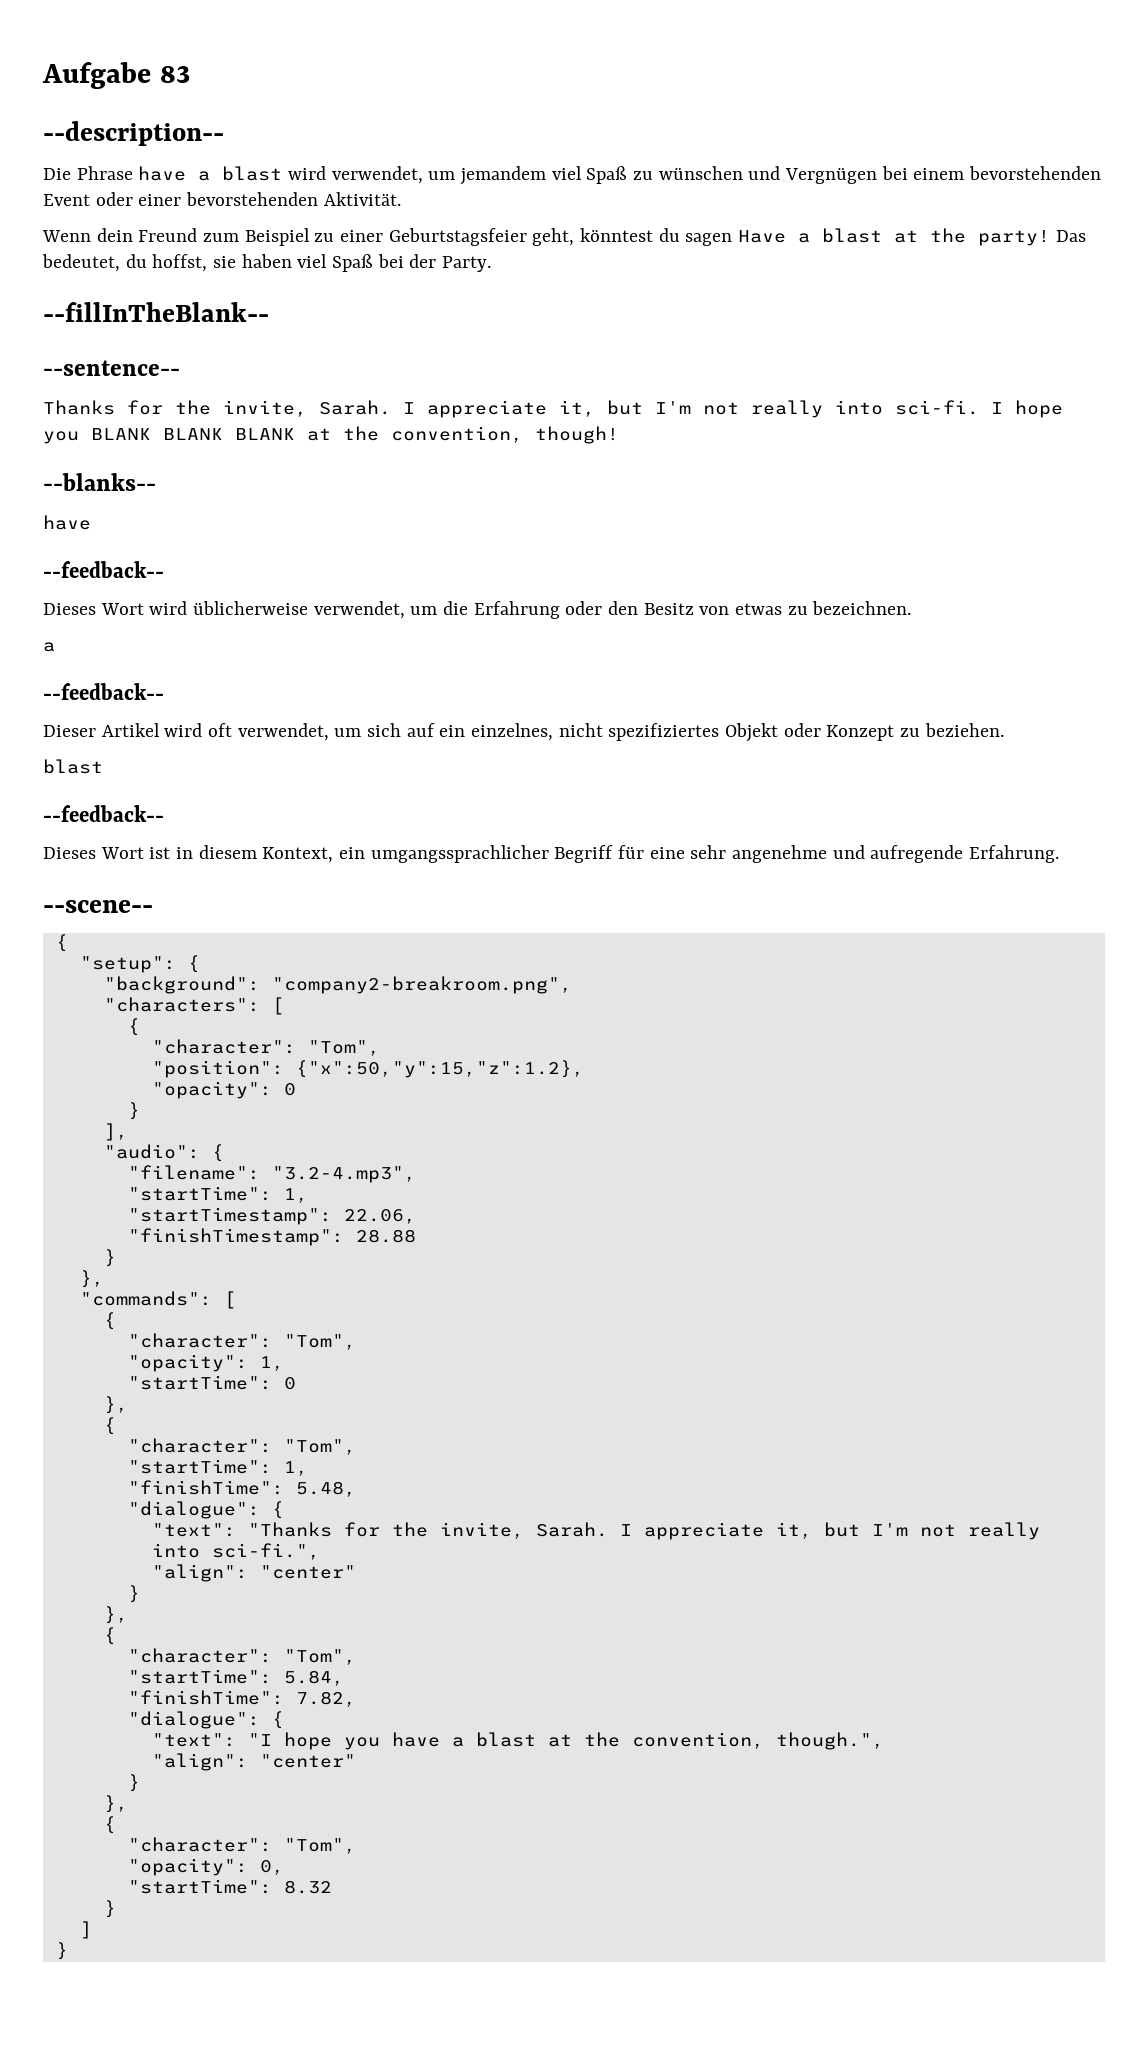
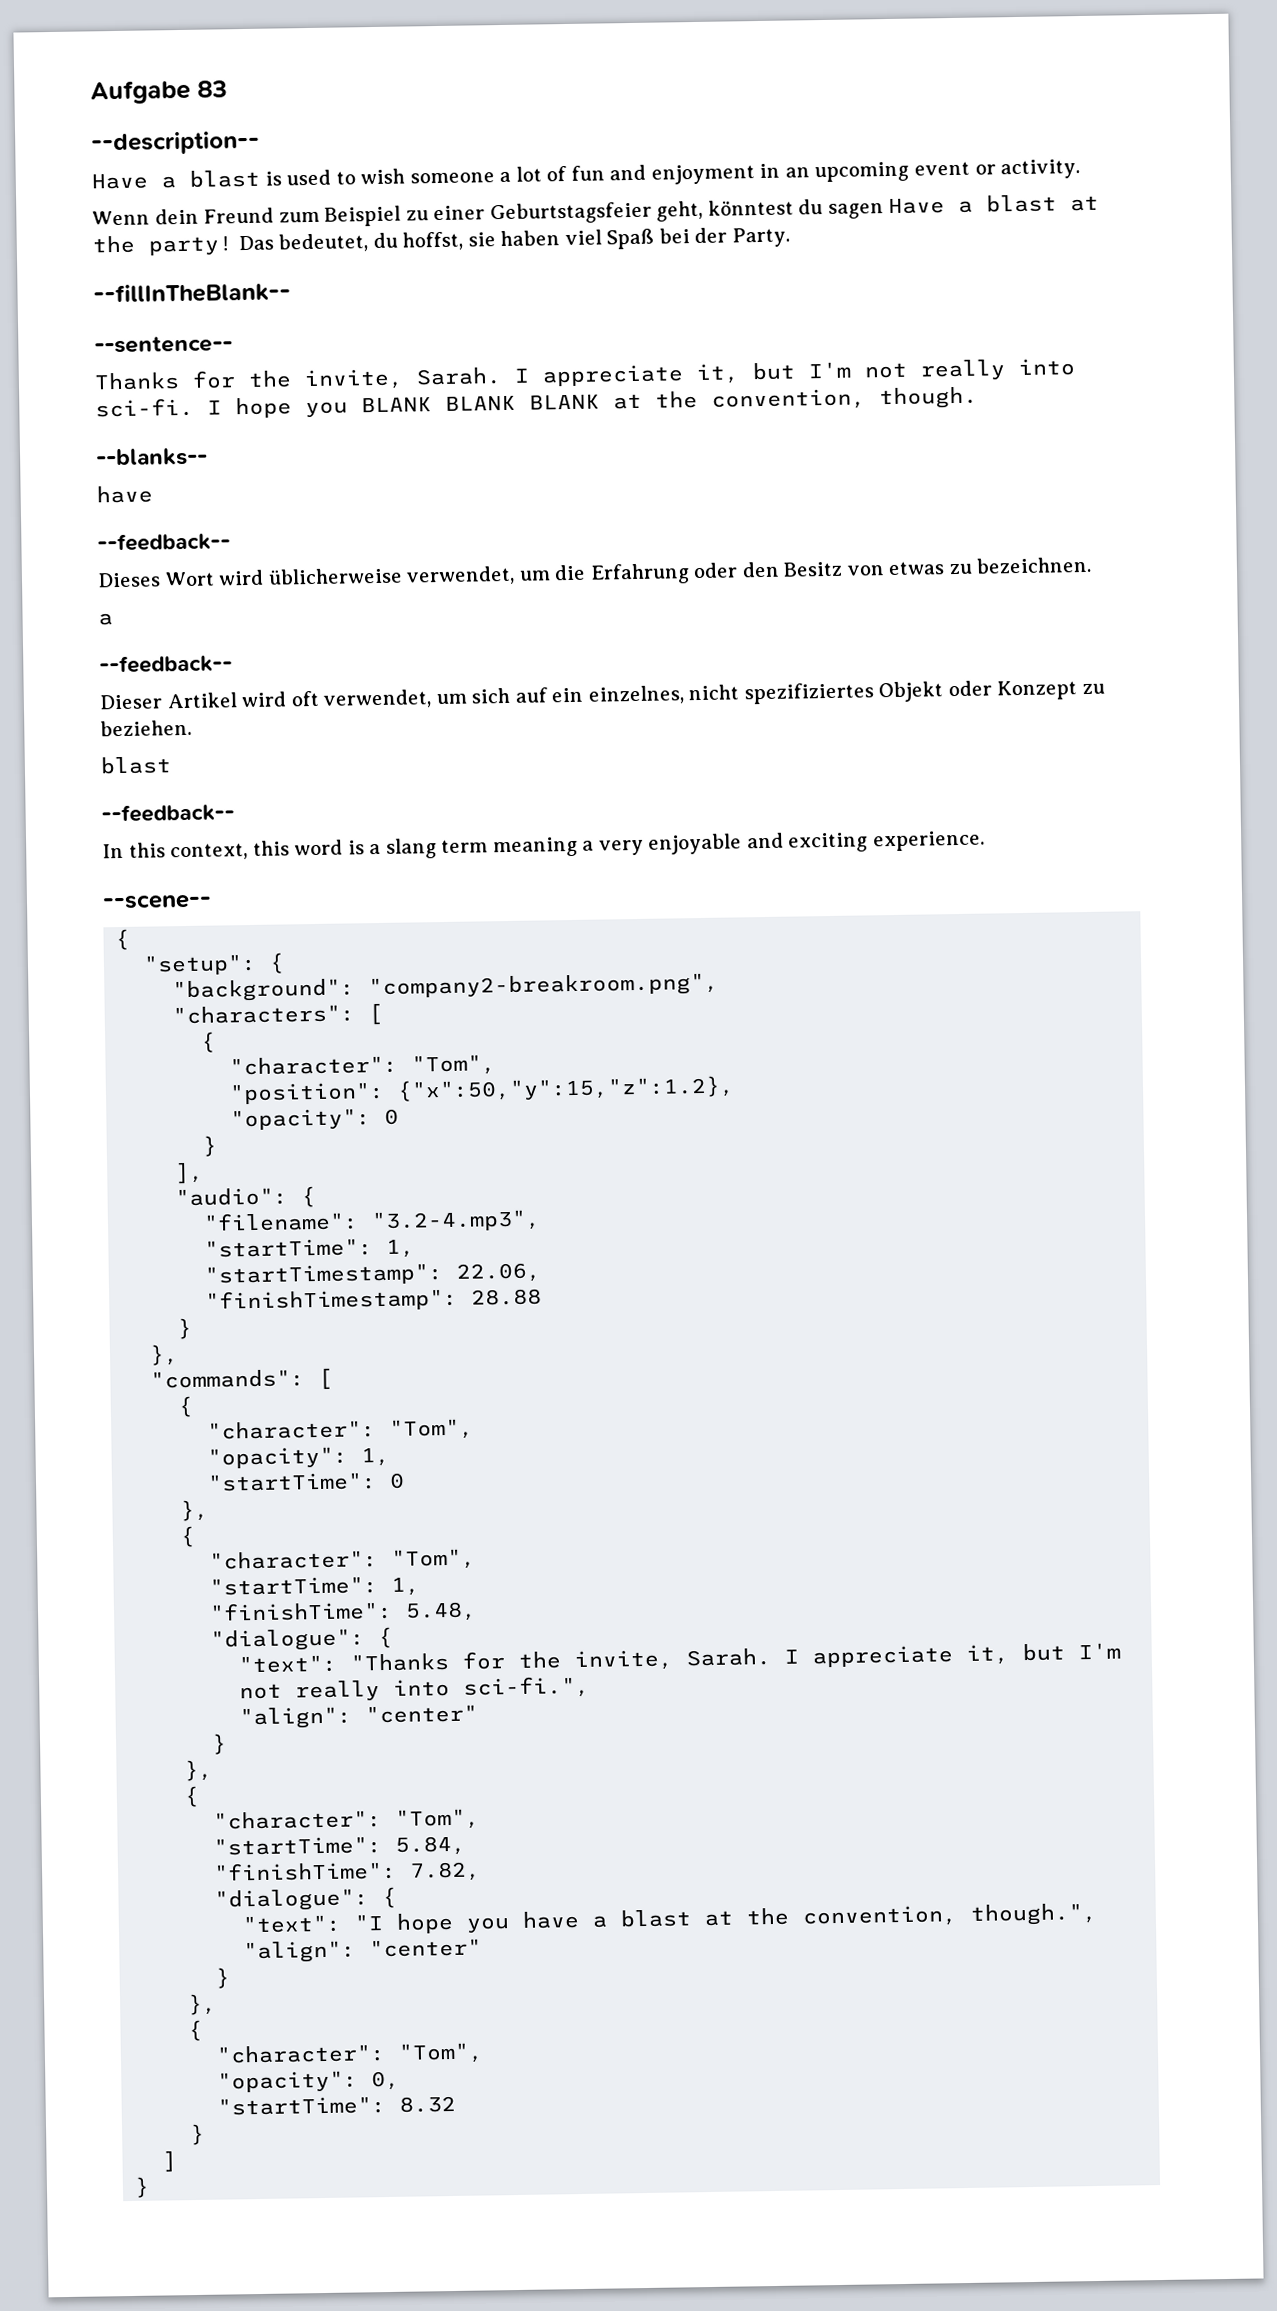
- Die Phrase have a blast wird verwendet, um jemandem viel Spaß zu wünschen und Vergnügen bei einem bevorstehenden Event oder einer bevorstehenden Aktivität.
+ Have a blast is used to wish someone a lot of fun and enjoyment in an upcoming event or activity.
- I hope you BLANK BLANK BLANK at the convention, though!
+ I hope you BLANK BLANK BLANK at the convention, though.
- Dieses Wort ist in diesem Kontext, ein umgangssprachlicher Begriff für eine sehr angenehme und aufregende Erfahrung.
+ In this context, this word is a slang term meaning a very enjoyable and exciting experience.

